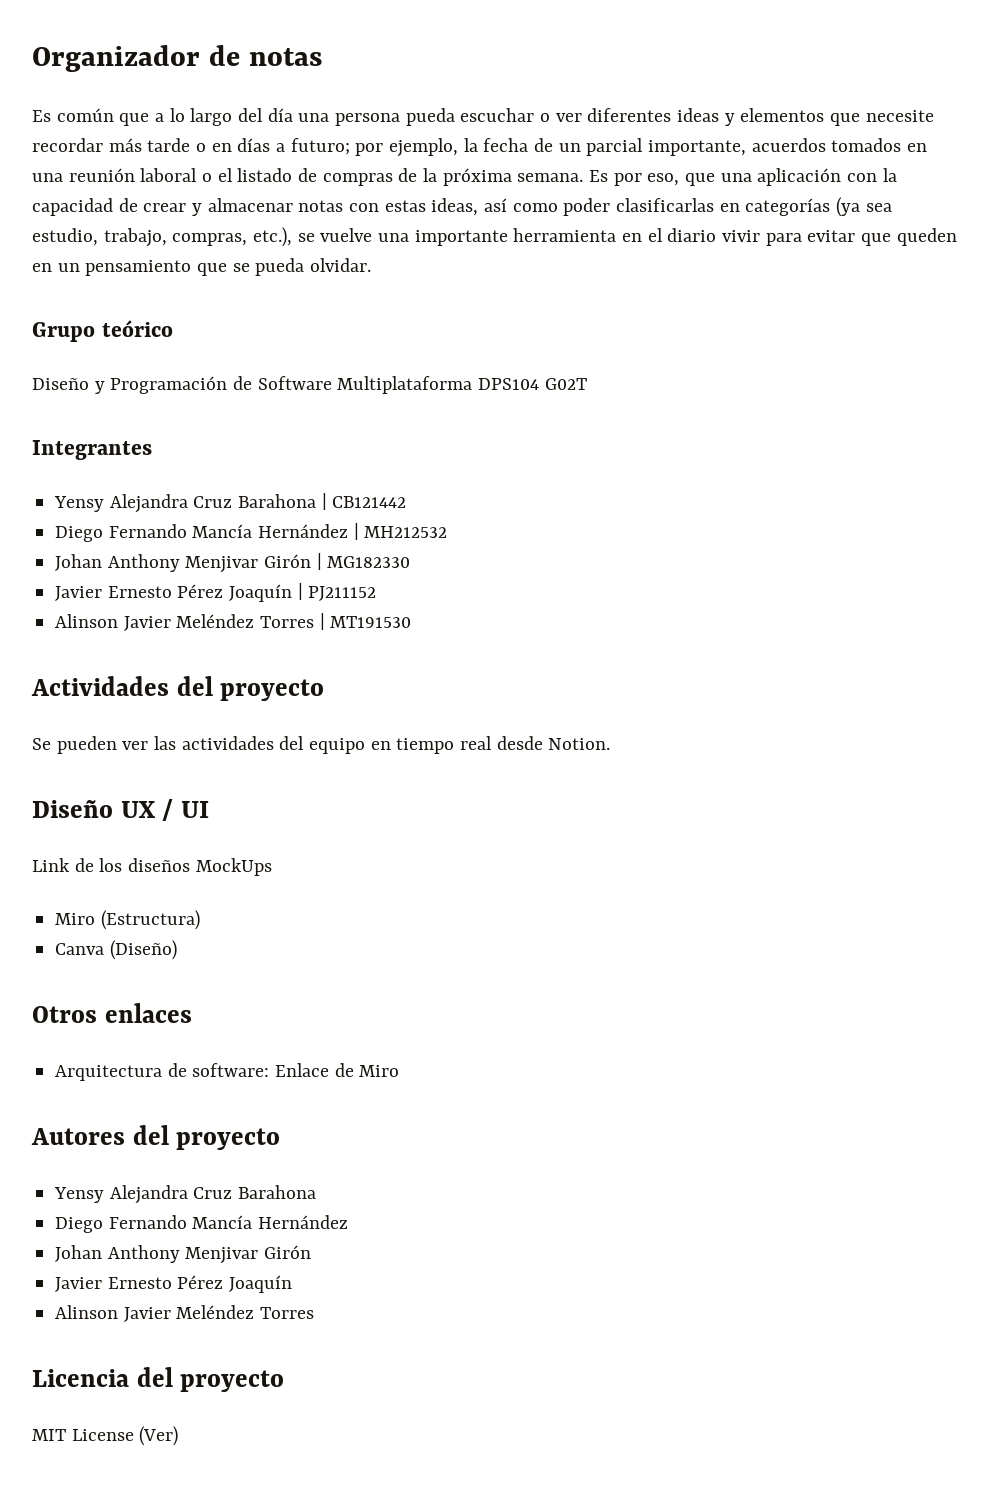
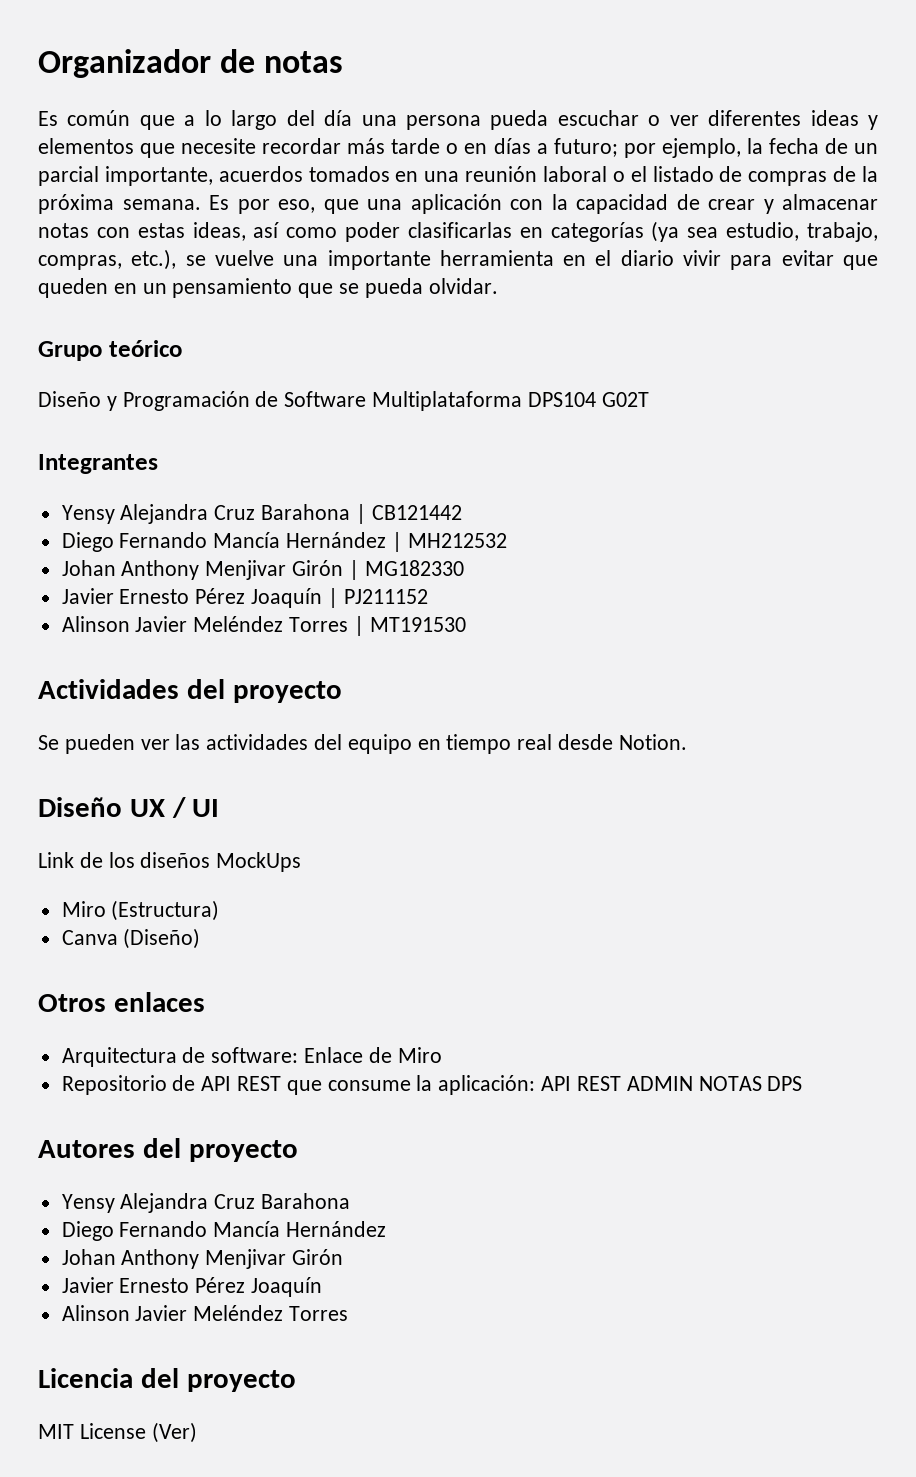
+ Repositorio de API REST que consume la aplicación: API REST ADMIN NOTAS DPS

